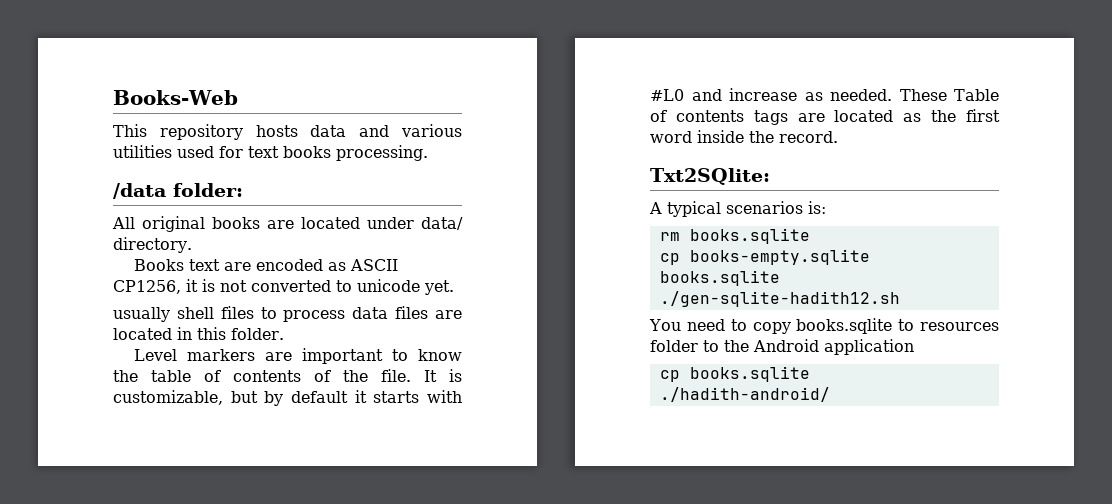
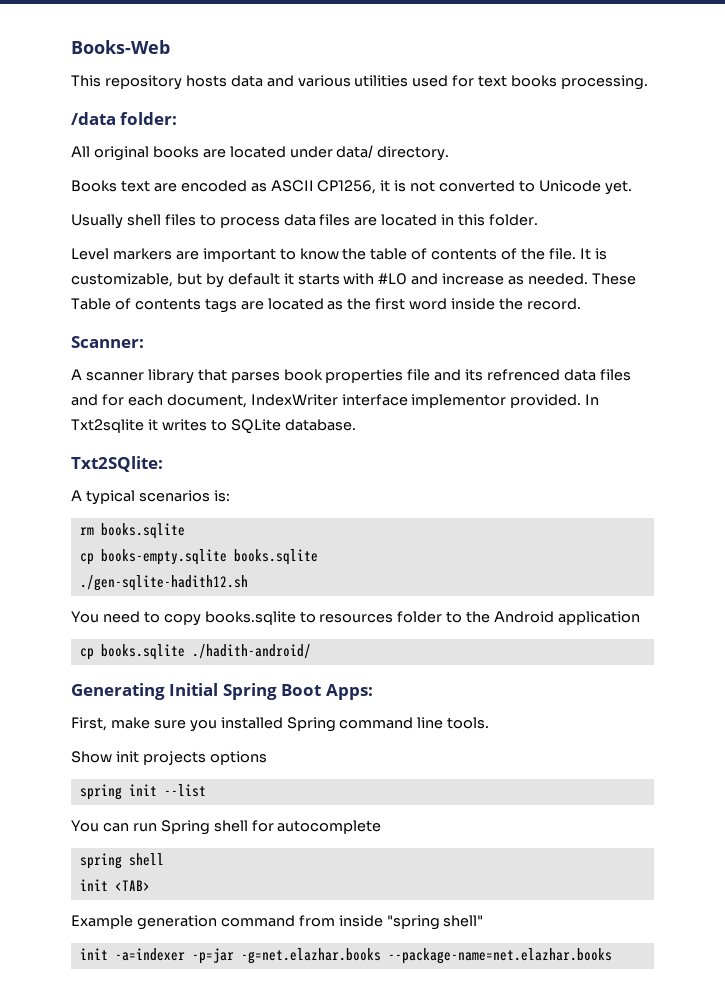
- Books text are encoded as ASCII CP1256, it is not converted to unicode yet.
+ Books text are encoded as ASCII CP1256, it is not converted to Unicode yet.
- usually shell files to process data files are located in this folder.
+ Usually shell files to process data files are located in this folder.
+ Scanner:
+ A scanner library that parses book properties file and its refrenced data files and for each document, IndexWriter interface implementor provided. In Txt2sqlite it writes to SQLite database.
+ Generating Initial Spring Boot Apps:
+ First, make sure you installed Spring command line tools.
+ Show init projects options
+ spring init --list
+ You can run Spring shell for autocomplete
+ spring shell
+ init <TAB>
+ Example generation command from inside "spring shell"
+ init -a=indexer -p=jar -g=net.elazhar.books --package-name=net.elazhar.books

